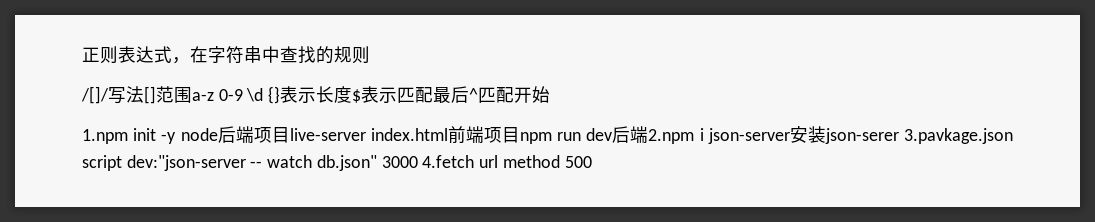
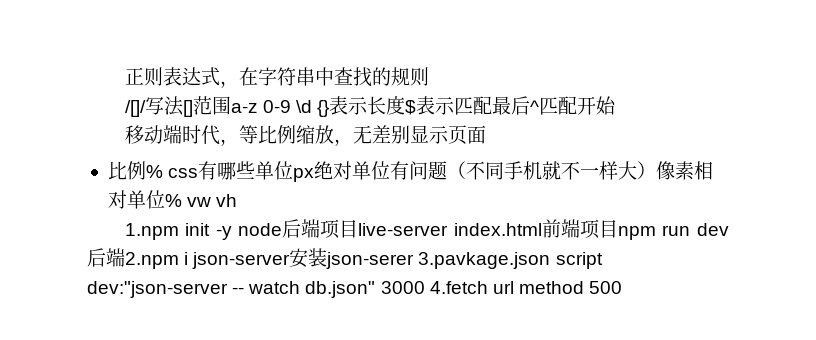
+ 移动端时代，等比例缩放，无差别显示页面
+ 比例% css有哪些单位px绝对单位有问题（不同手机就不一样大）像素相对单位% vw vh

